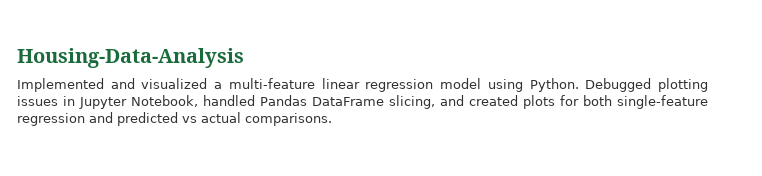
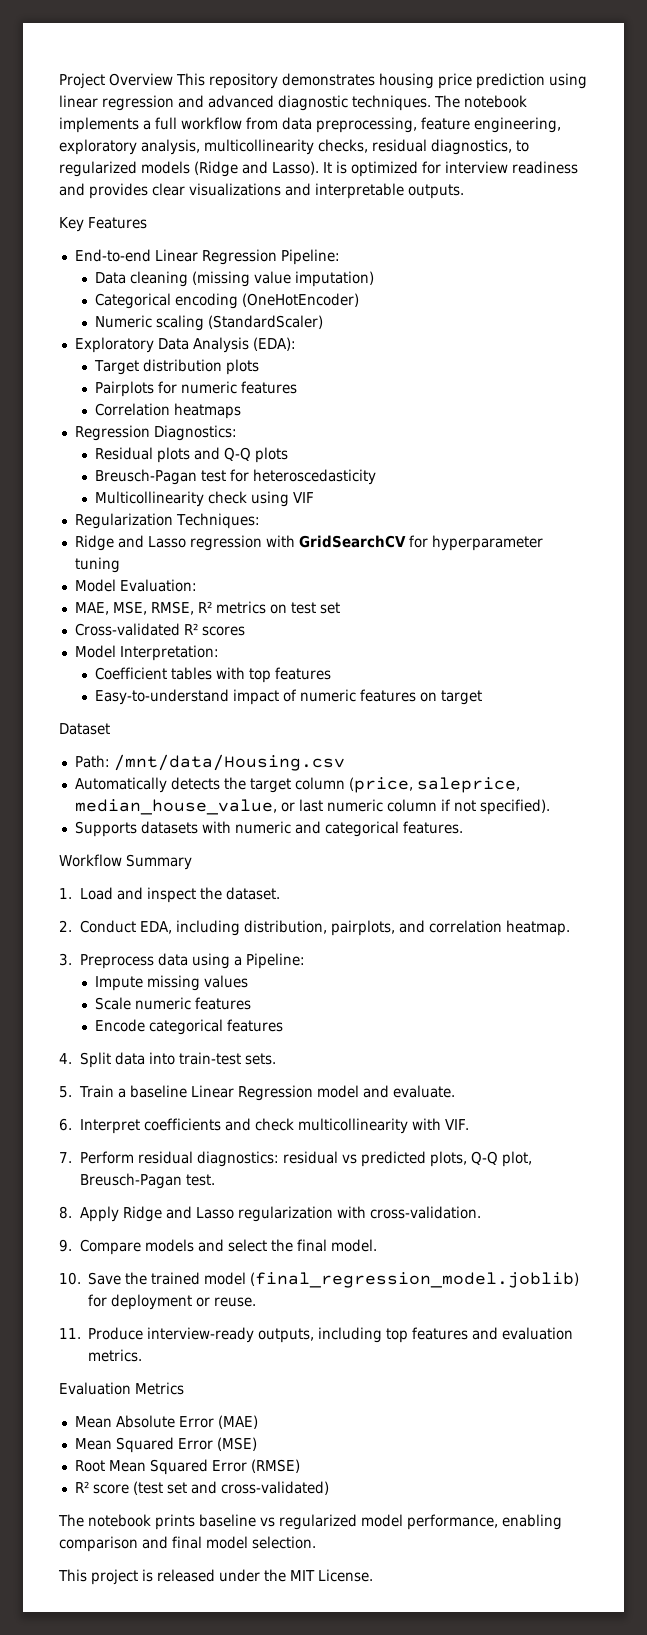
- Housing-Data-Analysis
- Implemented and visualized a multi-feature linear regression model using Python. Debugged plotting issues in Jupyter Notebook, handled Pandas DataFrame slicing, and created plots for both single-feature regression and predicted vs actual comparisons.
+ Project Overview This repository demonstrates housing price prediction using linear regression and advanced diagnostic techniques. The notebook implements a full workflow from data preprocessing, feature engineering, exploratory analysis, multicollinearity checks, residual diagnostics, to regularized models (Ridge and Lasso). It is optimized for interview readiness and provides clear visualizations and interpretable outputs.
+ Key Features
+ End-to-end Linear Regression Pipeline:
+ Data cleaning (missing value imputation)
+ Categorical encoding (OneHotEncoder)
+ Numeric scaling (StandardScaler)
+ Exploratory Data Analysis (EDA):
+ Target distribution plots
+ Pairplots for numeric features
+ Correlation heatmaps
+ Regression Diagnostics:
+ Residual plots and Q-Q plots
+ Breusch-Pagan test for heteroscedasticity
+ Multicollinearity check using VIF
+ Regularization Techniques:
+ Ridge and Lasso regression with GridSearchCV for hyperparameter tuning
+ Model Evaluation:
+ MAE, MSE, RMSE, R² metrics on test set
+ Cross-validated R² scores
+ Model Interpretation:
+ Coefficient tables with top features
+ Easy-to-understand impact of numeric features on target
+ Dataset
+ Path: /mnt/data/Housing.csv
+ Automatically detects the target column (price, saleprice, median_house_value, or last numeric column if not specified).
+ Supports datasets with numeric and categorical features.
+ Workflow Summary
+ 1. Load and inspect the dataset.
+ 2. Conduct EDA, including distribution, pairplots, and correlation heatmap.
+ 3. Preprocess data using a Pipeline:
+ Impute missing values
+ Scale numeric features
+ Encode categorical features
+ 4. Split data into train-test sets.
+ 5. Train a baseline Linear Regression model and evaluate.
+ 6. Interpret coefficients and check multicollinearity with VIF.
+ 7. Perform residual diagnostics: residual vs predicted plots, Q-Q plot, Breusch-Pagan test.
+ 8. Apply Ridge and Lasso regularization with cross-validation.
+ 9. Compare models and select the final model.
+ 10. Save the trained model (final_regression_model.joblib) for deployment or reuse.
+ 11. Produce interview-ready outputs, including top features and evaluation metrics.
+ Evaluation Metrics
+ Mean Absolute Error (MAE)
+ Mean Squared Error (MSE)
+ Root Mean Squared Error (RMSE)
+ R² score (test set and cross-validated)
+ The notebook prints baseline vs regularized model performance, enabling comparison and final model selection.
+ This project is released under the MIT License.

